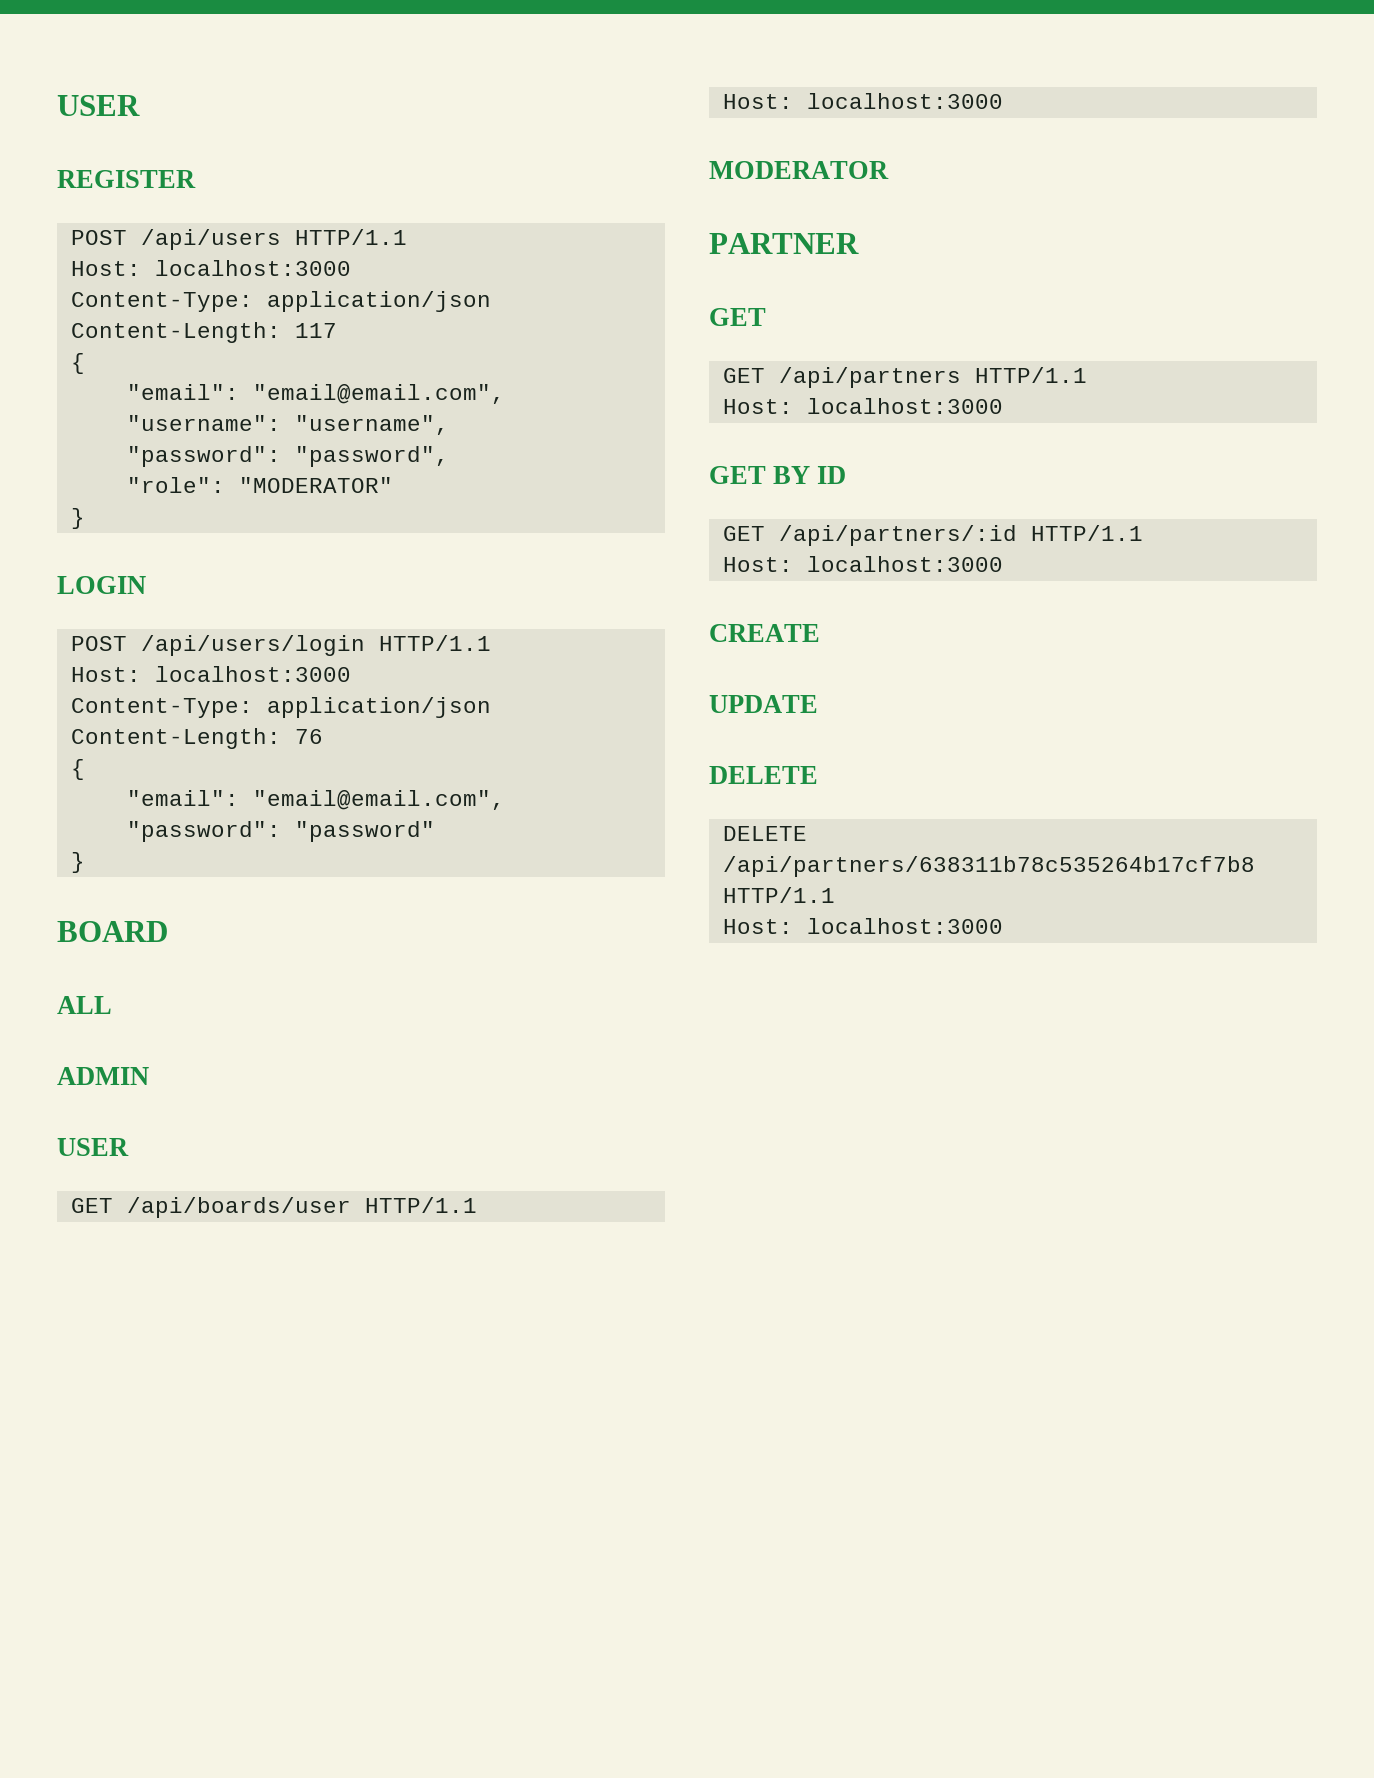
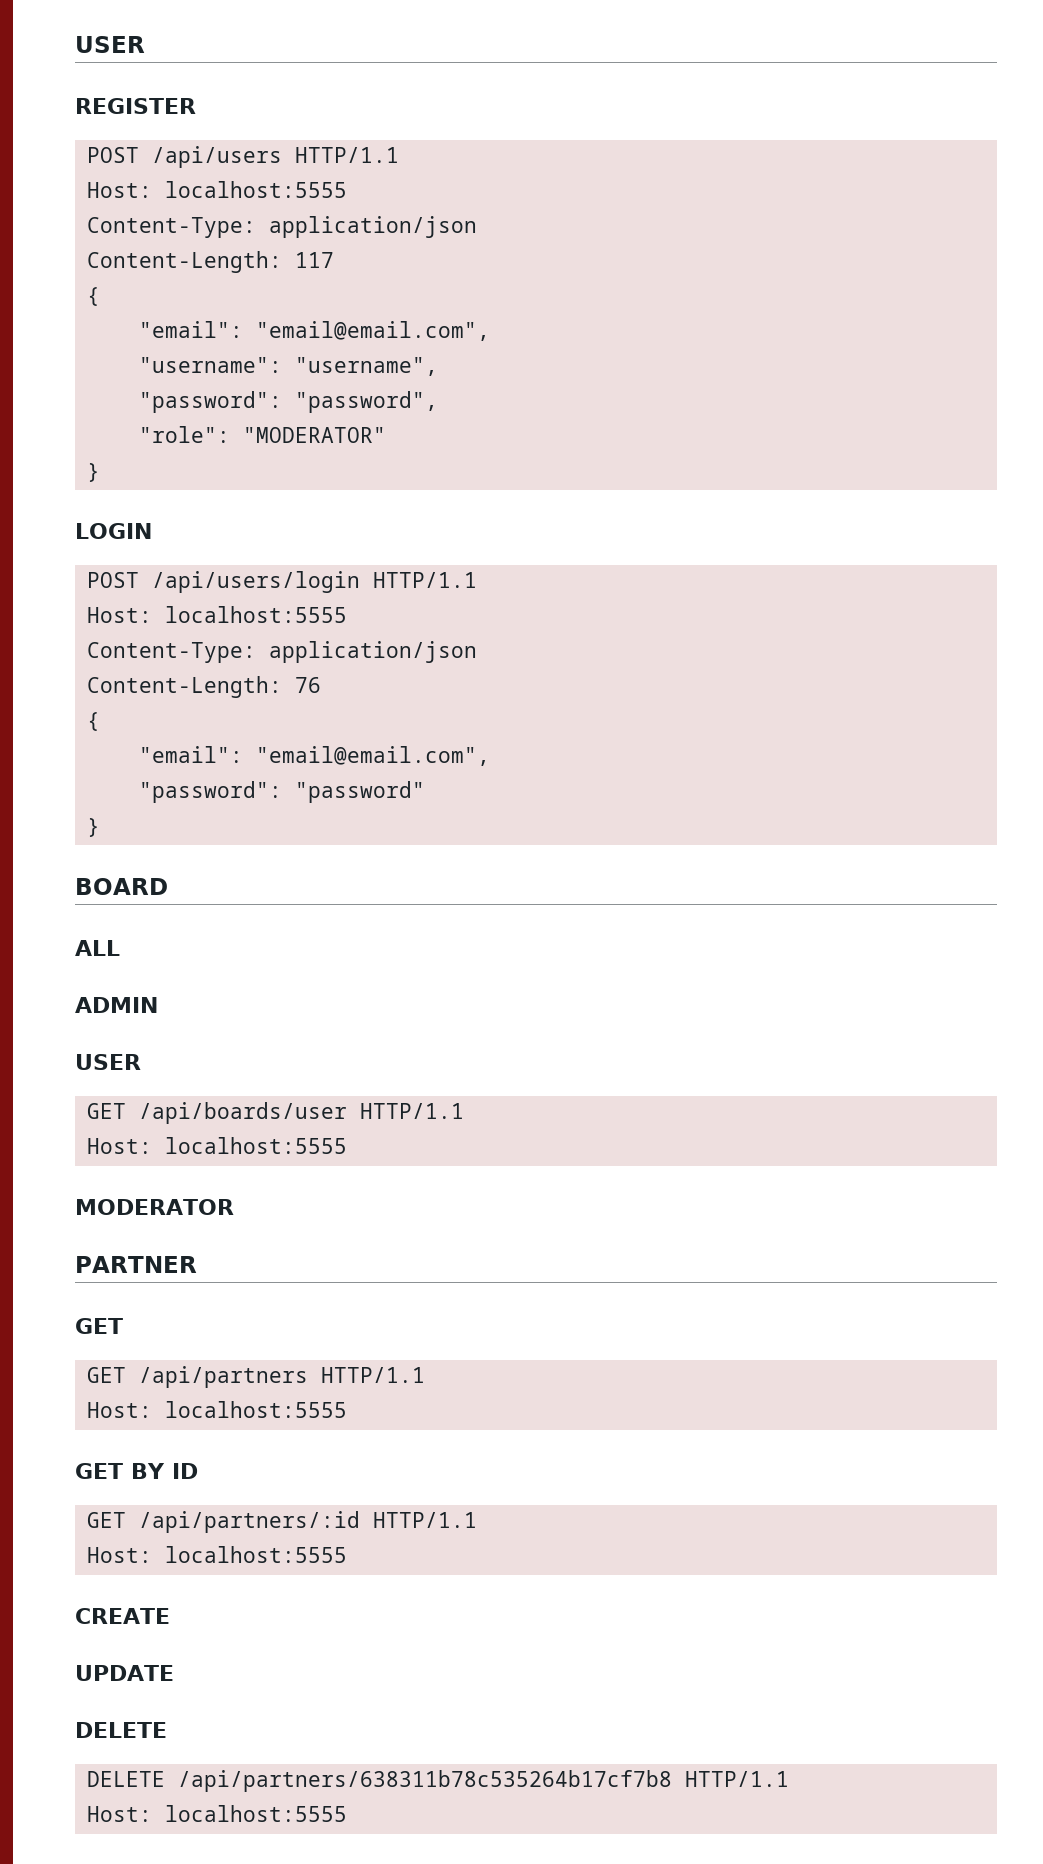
  POST /api/users HTTP/1.1
- Host: localhost:3000
+ Host: localhost:5555
  POST /api/users/login HTTP/1.1
- Host: localhost:3000
+ Host: localhost:5555
  GET /api/boards/user HTTP/1.1
- Host: localhost:3000
+ Host: localhost:5555
  GET /api/partners HTTP/1.1
- Host: localhost:3000
+ Host: localhost:5555
  GET /api/partners/:id HTTP/1.1
- Host: localhost:3000
+ Host: localhost:5555
  DELETE /api/partners/638311b78c535264b17cf7b8 HTTP/1.1
- Host: localhost:3000
+ Host: localhost:5555

